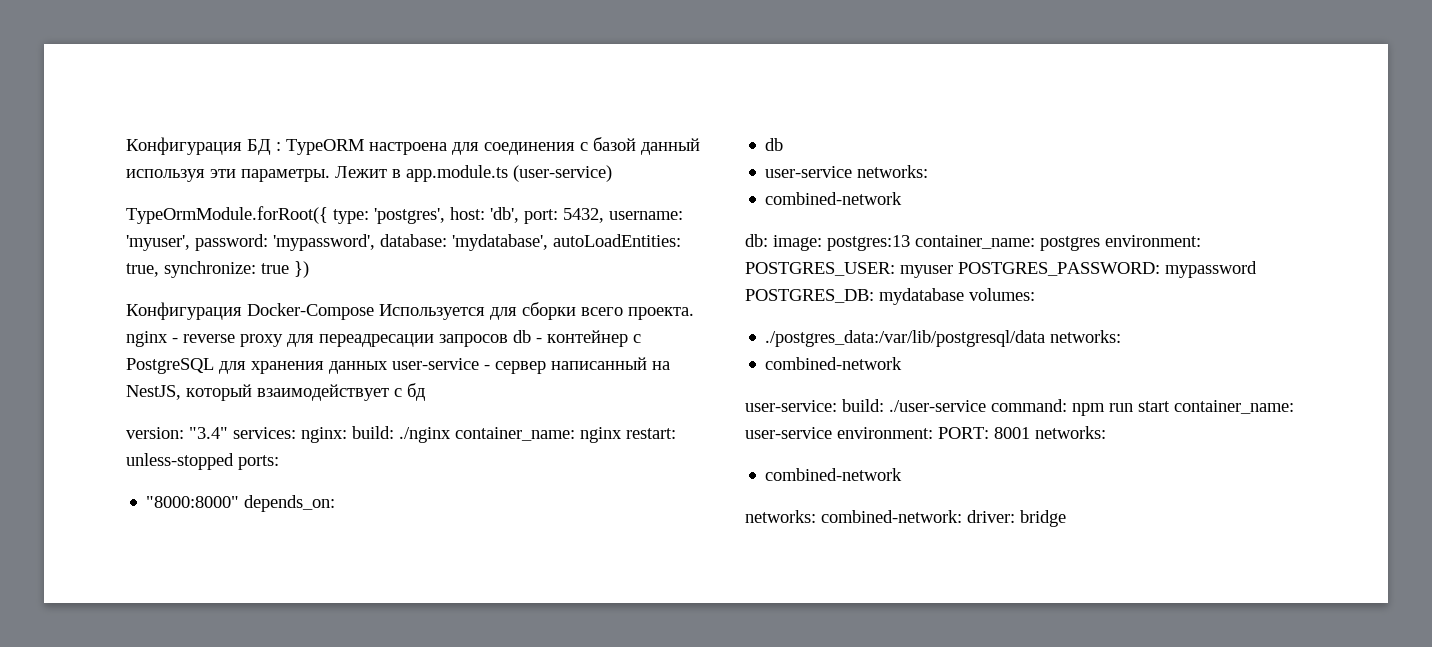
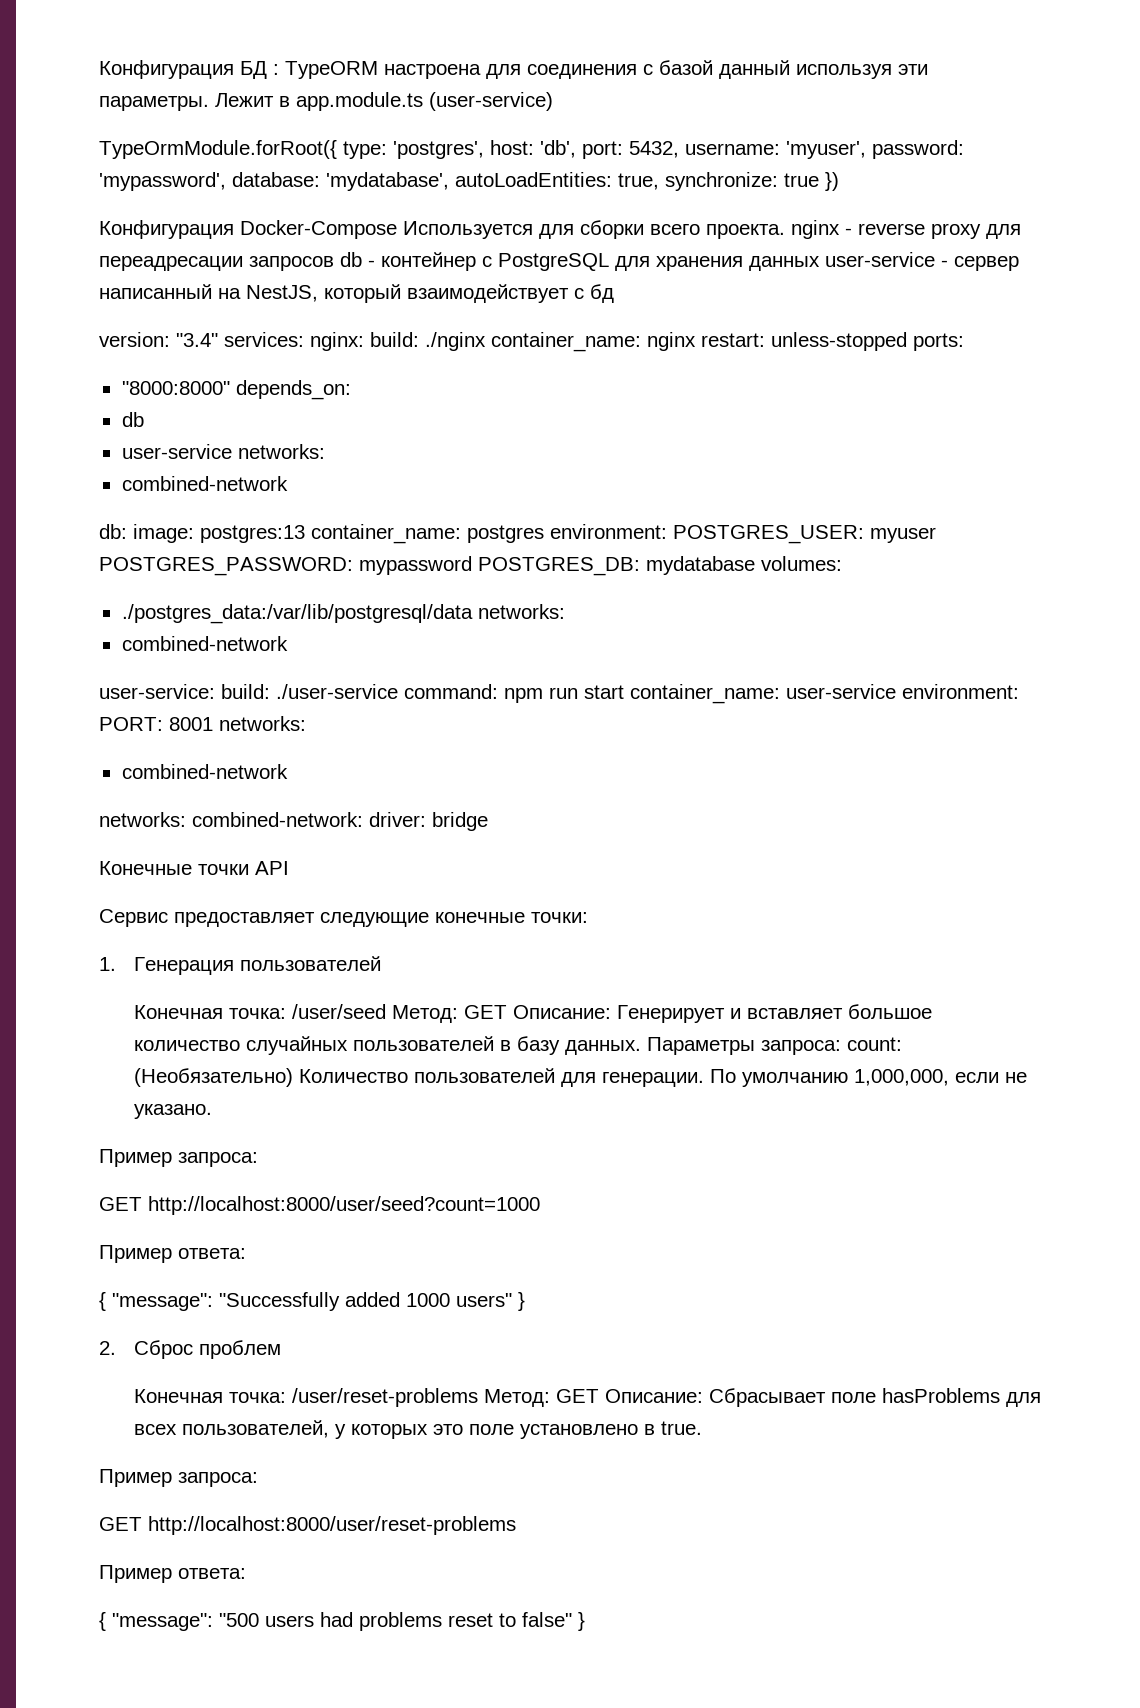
+ Конечные точки API
+ Сервис предоставляет следующие конечные точки:
+ 1. Генерация пользователей
+ Конечная точка: /user/seed Метод: GET Описание: Генерирует и вставляет большое количество случайных пользователей в базу данных. Параметры запроса: count: (Необязательно) Количество пользователей для генерации. По умолчанию 1,000,000, если не указано.
+ Пример запроса:
+ GET http://localhost:8000/user/seed?count=1000
+ Пример ответа:
+ { "message": "Successfully added 1000 users" }
+ 2. Сброс проблем
+ Конечная точка: /user/reset-problems Метод: GET Описание: Сбрасывает поле hasProblems для всех пользователей, у которых это поле установлено в true.
+ Пример запроса:
+ GET http://localhost:8000/user/reset-problems
+ Пример ответа:
+ { "message": "500 users had problems reset to false" }

